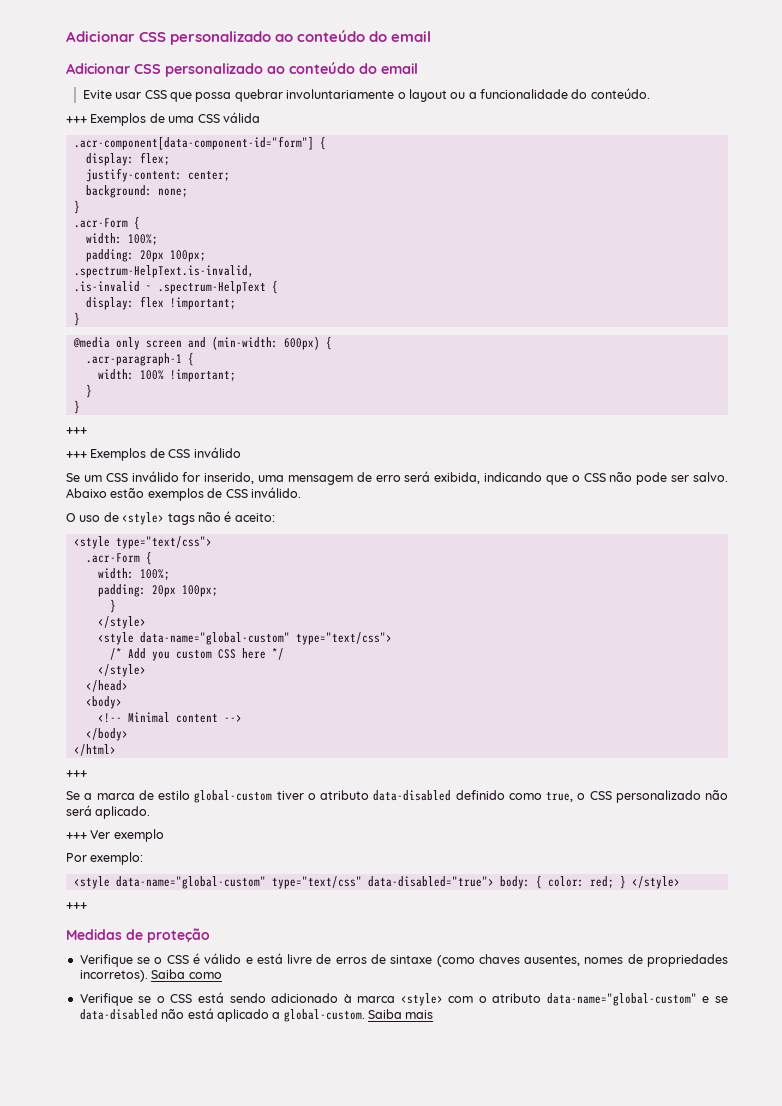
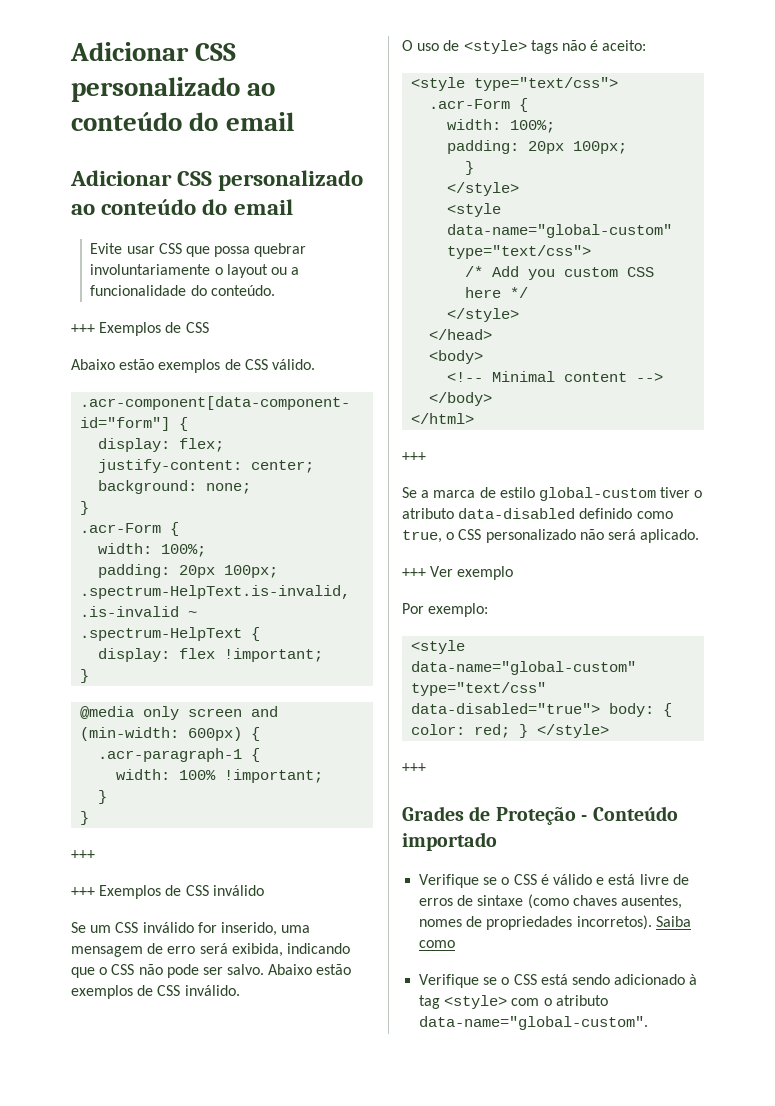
  Evite usar CSS que possa quebrar involuntariamente o layout ou a funcionalidade do conteúdo.
- +++ Exemplos de uma CSS válida
+ +++ Exemplos de CSS
+ Abaixo estão exemplos de CSS válido.
- Medidas de proteção
+ Grades de Proteção - Conteúdo importado
- Verifique se o CSS está sendo adicionado à marca <style> com o atributo data-name="global-custom" e se data-disabled não está aplicado a global-custom. Saiba mais
+ Verifique se o CSS está sendo adicionado à tag <style> com o atributo data-name="global-custom".

